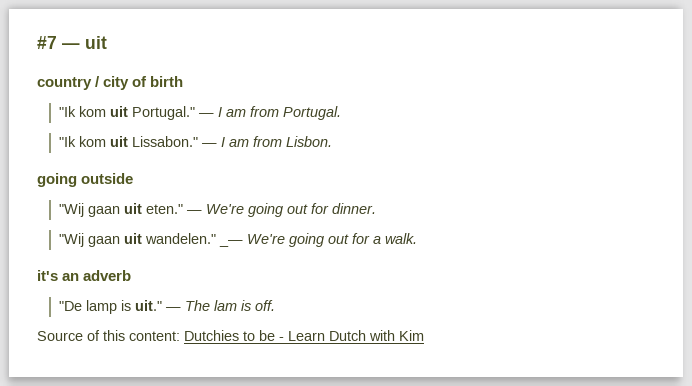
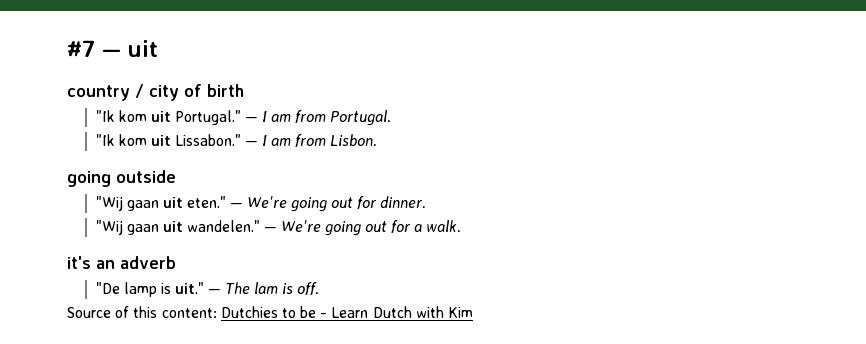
- _— We're going out for a walk.
+ — We're going out for a walk.

